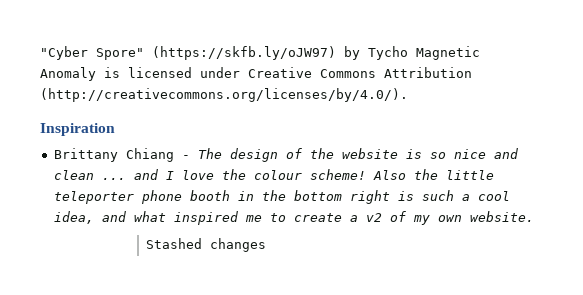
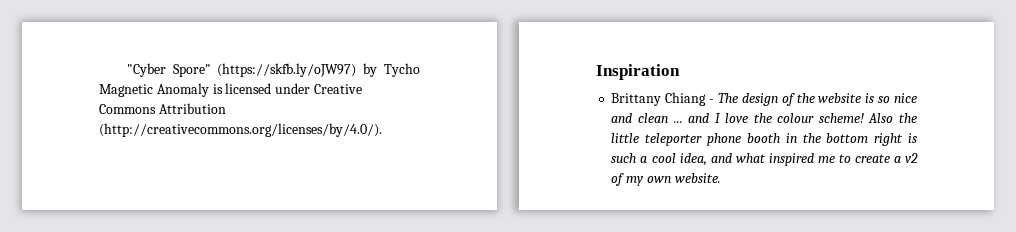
- Stashed changes

